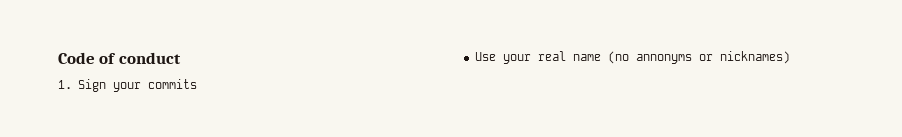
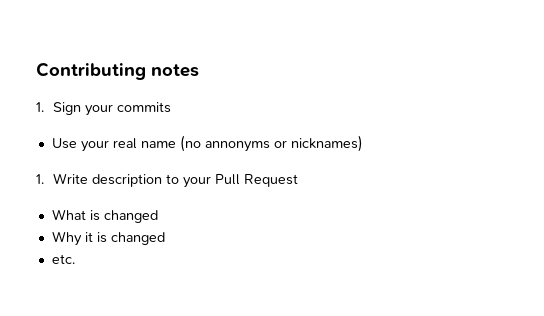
- Code of conduct
+ Contributing notes
+ 1. Write description to your Pull Request
+ What is changed
+ Why it is changed
+ etc.

